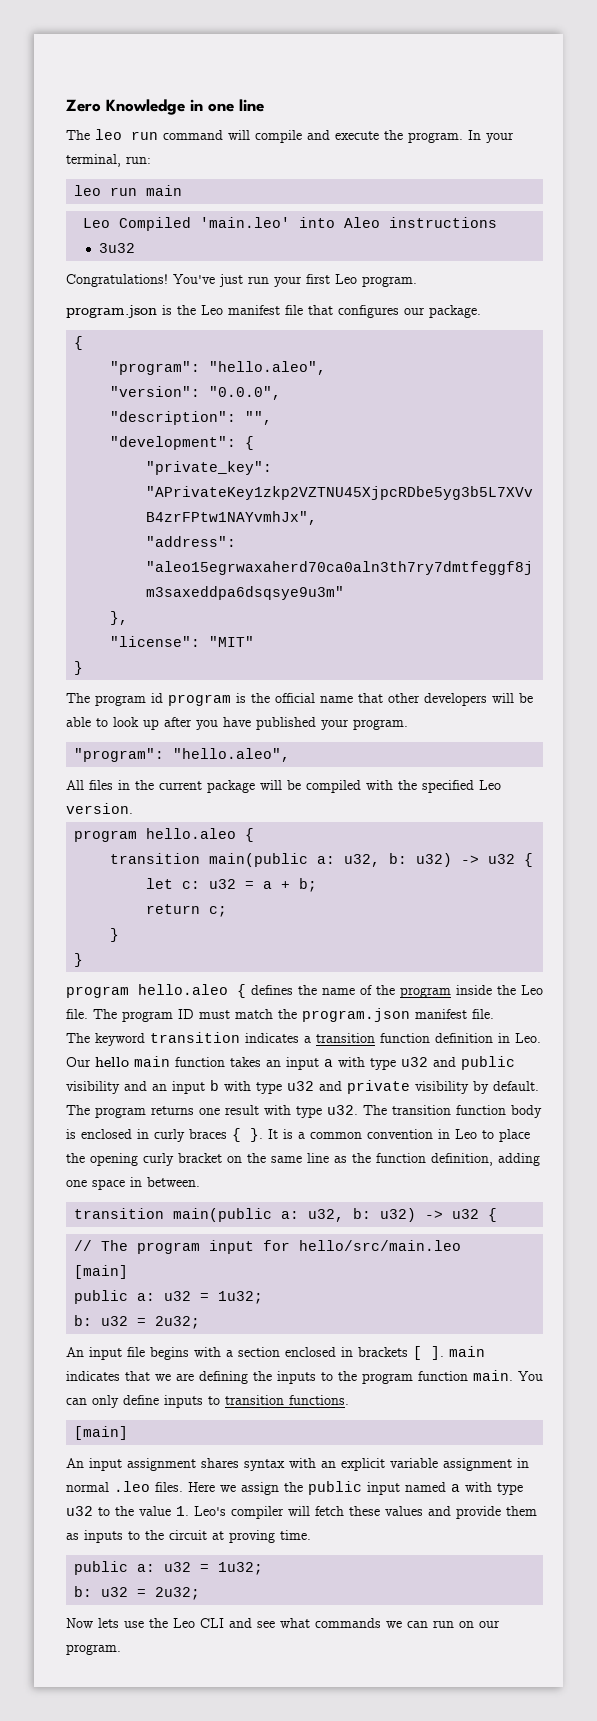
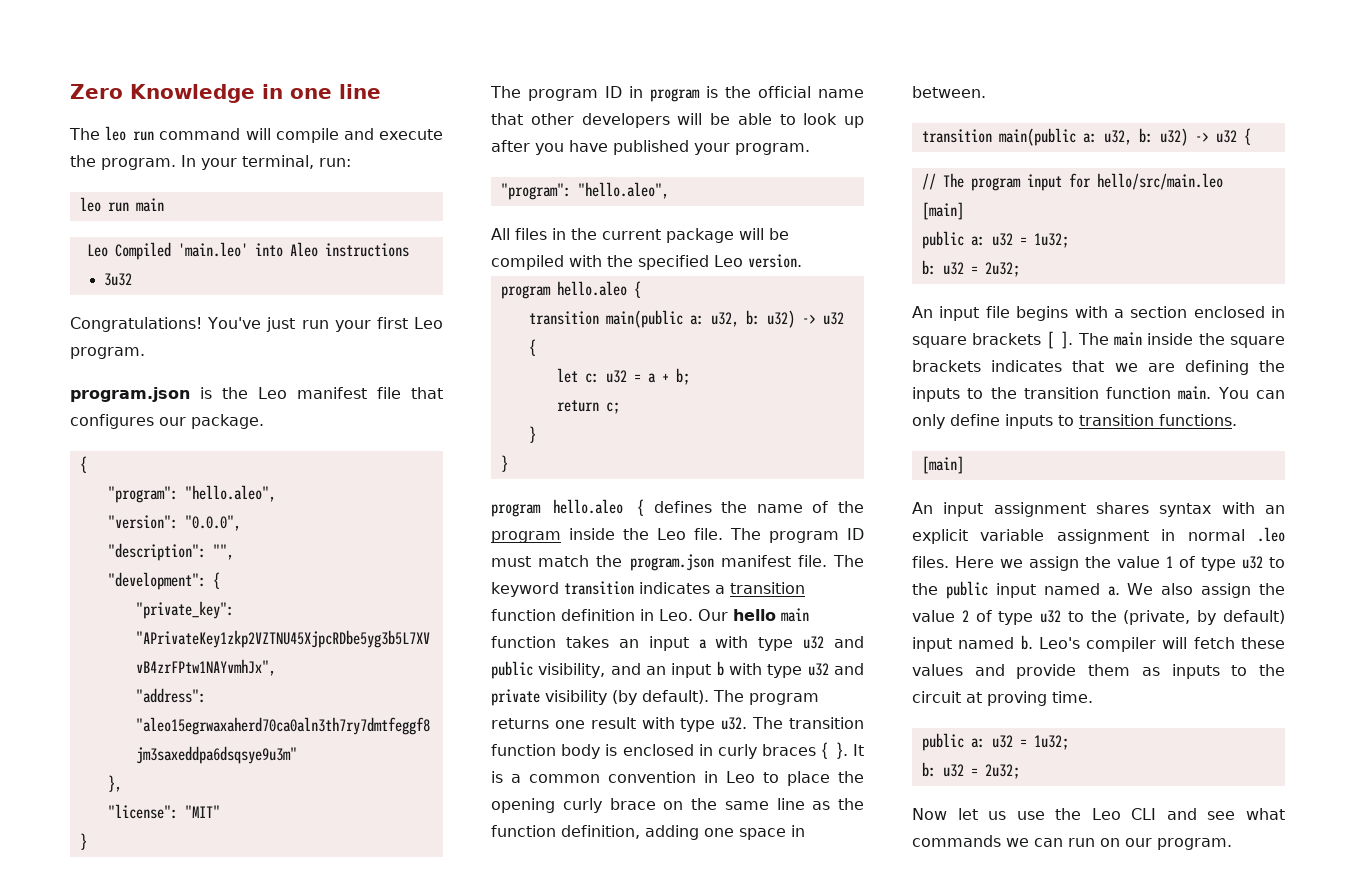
- The program id program is the official name that other developers will be able to look up after you have published your program.
+ The program ID in program is the official name that other developers will be able to look up after you have published your program.
- The program ID must match the program.json manifest file.
- The keyword transition indicates a transition function definition in Leo. Our hello main function takes an input a with type u32 and public visibility and an input b with type u32 and private visibility by default.
+ The program ID must match the program.json manifest file. The keyword transition indicates a transition function definition in Leo. Our hello main function takes an input a with type u32 and public visibility, and an input b with type u32 and private visibility (by default).
- It is a common convention in Leo to place the opening curly bracket on the same line as the function definition, adding one space in between.
+ It is a common convention in Leo to place the opening curly brace on the same line as the function definition, adding one space in between.
- An input file begins with a section enclosed in brackets [ ]. main indicates that we are defining the inputs to the program function main.
+ An input file begins with a section enclosed in square brackets [ ]. The main inside the square brackets indicates that we are defining the inputs to the transition function main.
- Here we assign the public input named a with type u32 to the value 1. Leo's compiler will fetch these values and provide them as inputs to the circuit at proving time.
+ Here we assign the value 1 of type u32 to the public input named a. We also assign the value 2 of type u32 to the (private, by default) input named b. Leo's compiler will fetch these values and provide them as inputs to the circuit at proving time.
- Now lets use the Leo CLI and see what commands we can run on our program.
+ Now let us use the Leo CLI and see what commands we can run on our program.

